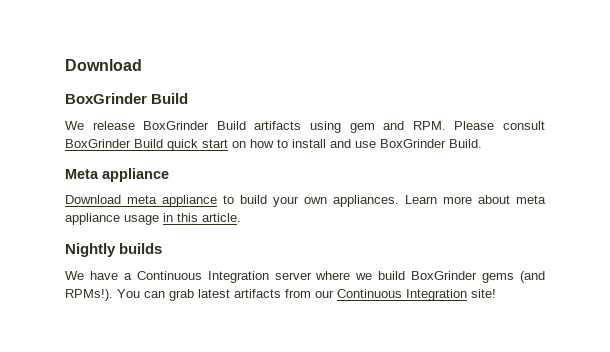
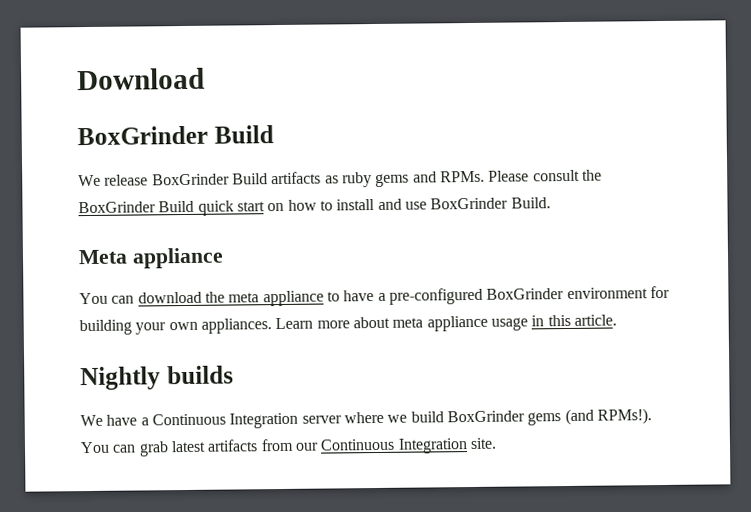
- We release BoxGrinder Build artifacts using gem and RPM. Please consult BoxGrinder Build quick start on how to install and use BoxGrinder Build.
+ We release BoxGrinder Build artifacts as ruby gems and RPMs. Please consult the BoxGrinder Build quick start on how to install and use BoxGrinder Build.
- Download meta appliance to build your own appliances.
+ You can download the meta appliance to have a pre-configured BoxGrinder environment for building your own appliances.
- You can grab latest artifacts from our Continuous Integration site!
+ You can grab latest artifacts from our Continuous Integration site.

